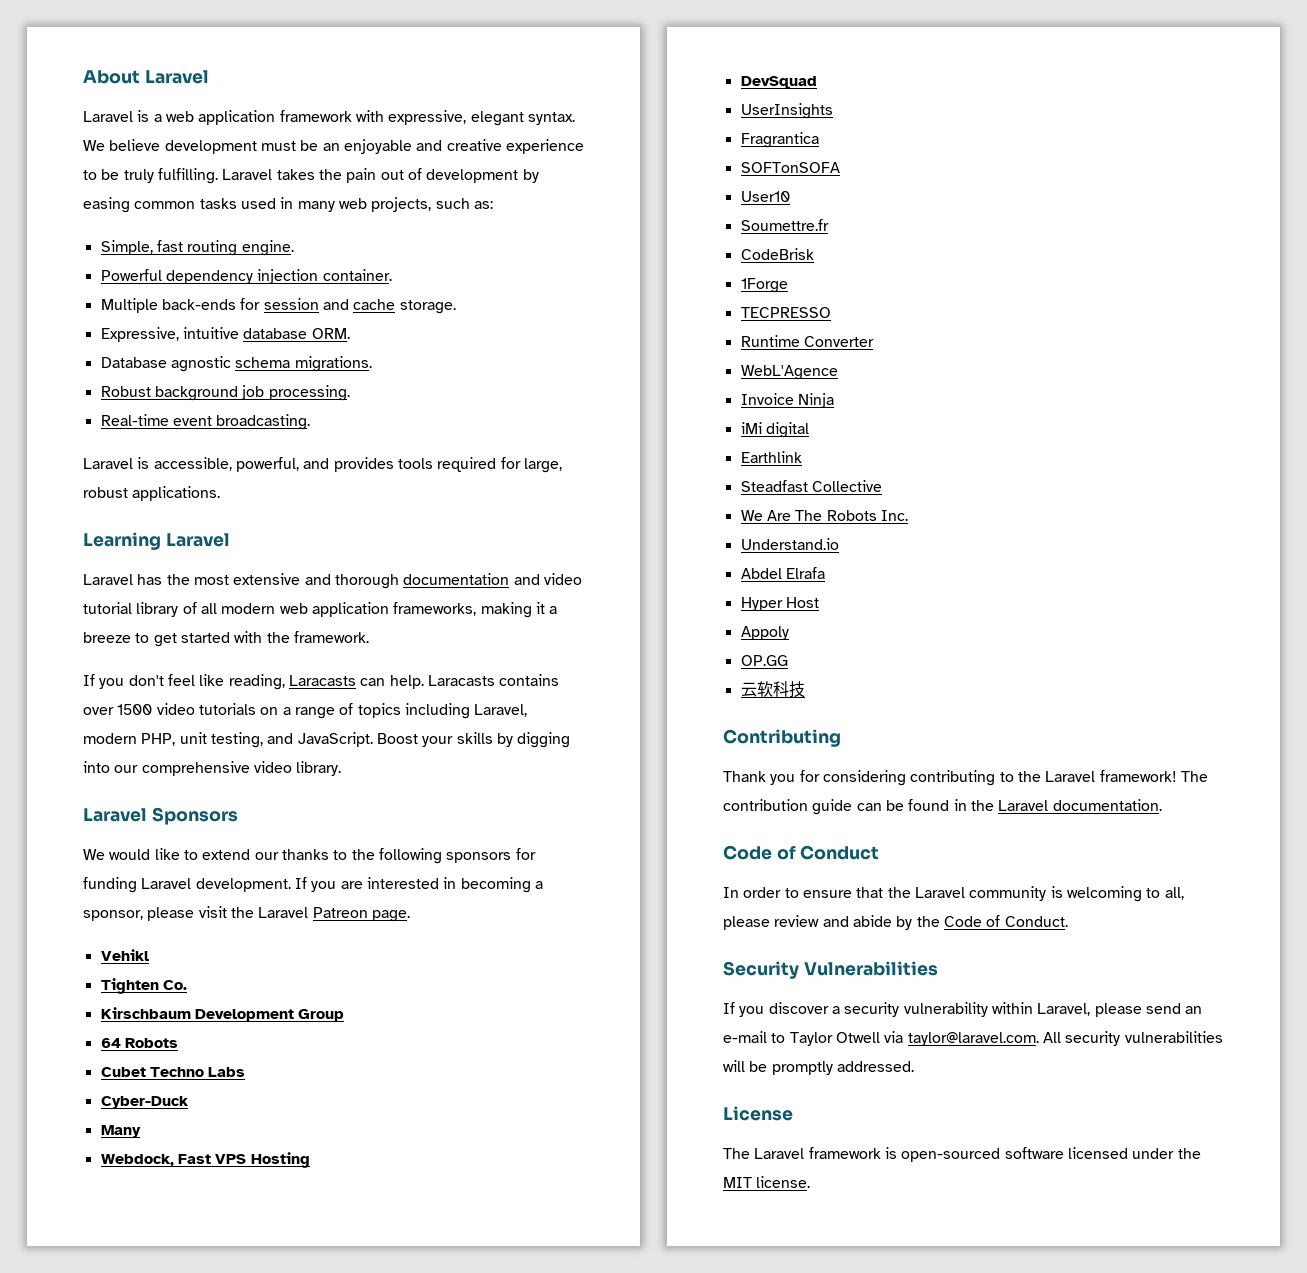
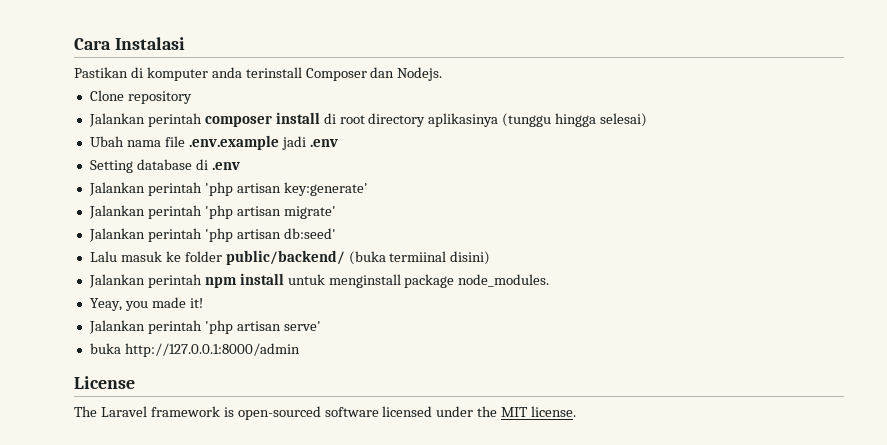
- About Laravel
- Laravel is a web application framework with expressive, elegant syntax. We believe development must be an enjoyable and creative experience to be truly fulfilling. Laravel takes the pain out of development by easing common tasks used in many web projects, such as:
- Simple, fast routing engine.
- Powerful dependency injection container.
- Multiple back-ends for session and cache storage.
- Expressive, intuitive database ORM.
- Database agnostic schema migrations.
- Robust background job processing.
- Real-time event broadcasting.
- Laravel is accessible, powerful, and provides tools required for large, robust applications.
- Learning Laravel
- Laravel has the most extensive and thorough documentation and video tutorial library of all modern web application frameworks, making it a breeze to get started with the framework.
- If you don't feel like reading, Laracasts can help. Laracasts contains over 1500 video tutorials on a range of topics including Laravel, modern PHP, unit testing, and JavaScript. Boost your skills by digging into our comprehensive video library.
- Laravel Sponsors
- We would like to extend our thanks to the following sponsors for funding Laravel development. If you are interested in becoming a sponsor, please visit the Laravel Patreon page.
- Vehikl
- Tighten Co.
- Kirschbaum Development Group
- 64 Robots
- Cubet Techno Labs
- Cyber-Duck
- Many
- Webdock, Fast VPS Hosting
- DevSquad
- UserInsights
- Fragrantica
- SOFTonSOFA
- User10
- Soumettre.fr
- CodeBrisk
- 1Forge
- TECPRESSO
- Runtime Converter
- WebL'Agence
- Invoice Ninja
- iMi digital
- Earthlink
- Steadfast Collective
- We Are The Robots Inc.
- Understand.io
- Abdel Elrafa
- Hyper Host
- Appoly
- OP.GG
- 云软科技
- Contributing
- Thank you for considering contributing to the Laravel framework! The contribution guide can be found in the Laravel documentation.
- Code of Conduct
- In order to ensure that the Laravel community is welcoming to all, please review and abide by the Code of Conduct.
- Security Vulnerabilities
- If you discover a security vulnerability within Laravel, please send an e-mail to Taylor Otwell via taylor@laravel.com. All security vulnerabilities will be promptly addressed.
+ Cara Instalasi
+ Pastikan di komputer anda terinstall Composer dan Nodejs.
+ Clone repository
+ Jalankan perintah composer install di root directory aplikasinya (tunggu hingga selesai)
+ Ubah nama file .env.example jadi .env
+ Setting database di .env
+ Jalankan perintah 'php artisan key:generate'
+ Jalankan perintah 'php artisan migrate'
+ Jalankan perintah 'php artisan db:seed'
+ Lalu masuk ke folder public/backend/ (buka termiinal disini)
+ Jalankan perintah npm install untuk menginstall package node_modules.
+ Yeay, you made it!
+ Jalankan perintah 'php artisan serve'
+ buka http://127.0.0.1:8000/admin

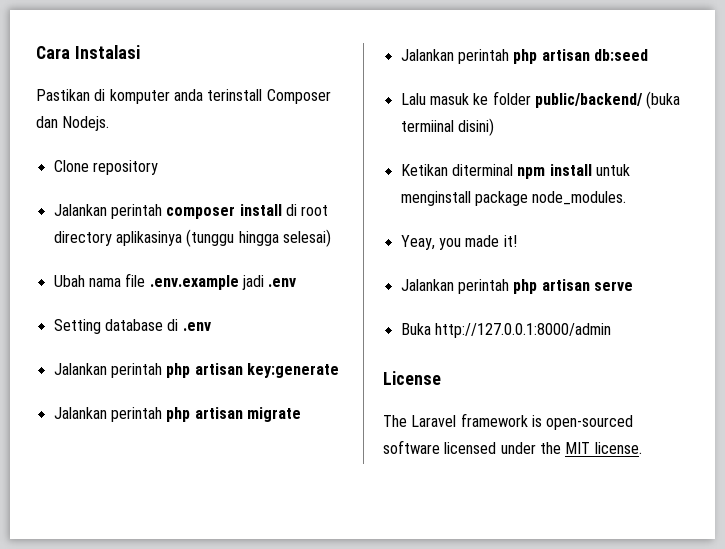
- Jalankan perintah 'php artisan key:generate'
- Jalankan perintah 'php artisan migrate'
- Jalankan perintah 'php artisan db:seed'
+ Jalankan perintah php artisan key:generate
+ Jalankan perintah php artisan migrate
+ Jalankan perintah php artisan db:seed
- Jalankan perintah npm install untuk menginstall package node_modules.
+ Ketikan diterminal npm install untuk menginstall package node_modules.
- Jalankan perintah 'php artisan serve'
- buka http://127.0.0.1:8000/admin
+ Jalankan perintah php artisan serve
+ Buka http://127.0.0.1:8000/admin

